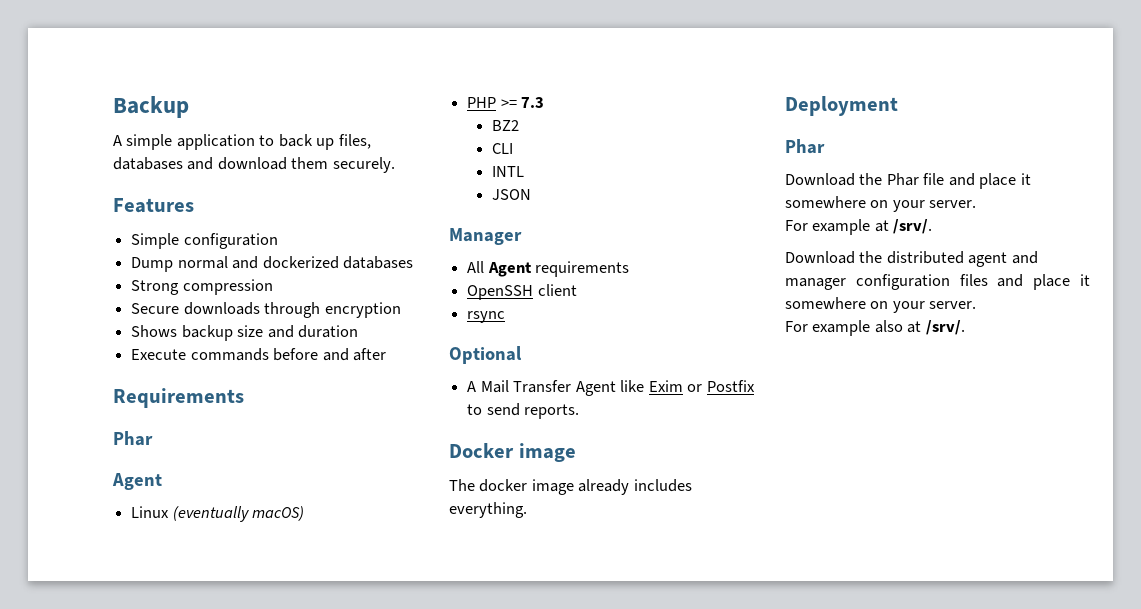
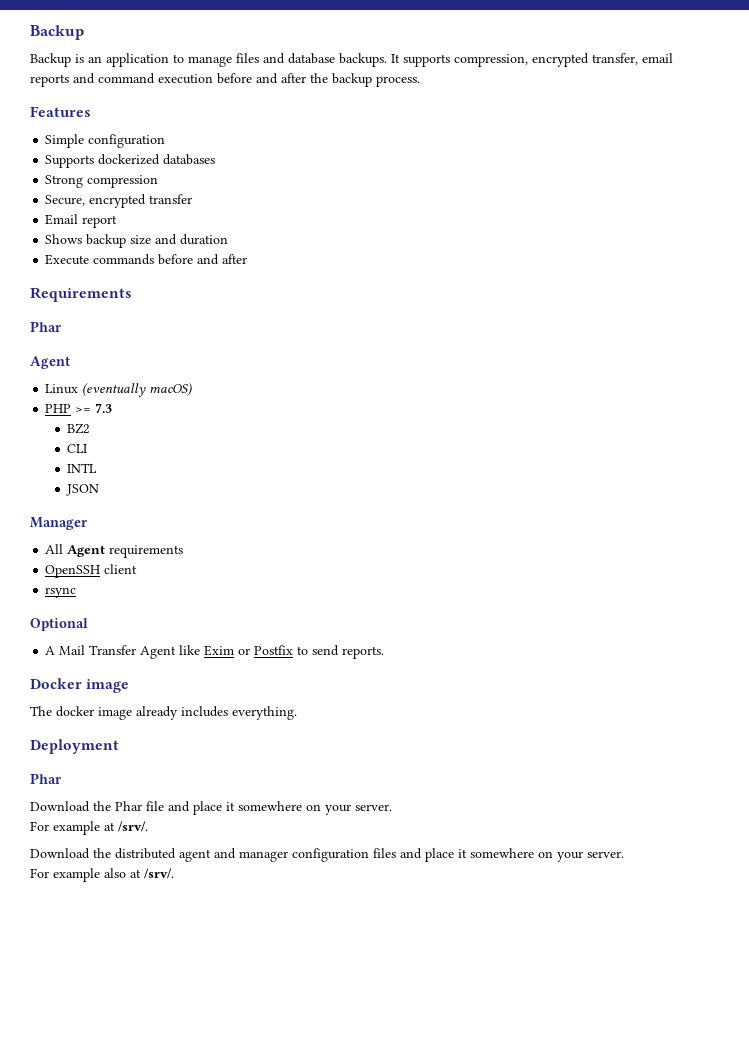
- A simple application to back up files, databases and download them securely.
+ Backup is an application to manage files and database backups. It supports compression, encrypted transfer, email reports and command execution before and after the backup process.
- Dump normal and dockerized databases
+ Supports dockerized databases
- Secure downloads through encryption
+ Secure, encrypted transfer
+ Email report

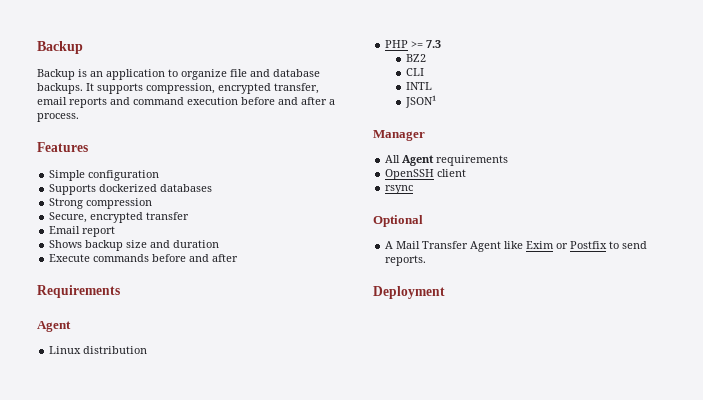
- Backup is an application to manage files and database backups.
+ Backup is an application to organize file and database backups.
- It supports compression, encrypted transfer, email reports and command execution before and after the backup process.
+ It supports compression, encrypted transfer, email reports and command execution before and after a process.
  Requirements
- Phar
- Linux (eventually macOS)
+ Linux distribution
- JSON
+ JSON¹
- Docker image
- The docker image already includes everything.
  Deployment
- Phar
- Download the Phar file and place it somewhere on your server.
- For example at /srv/.
- Download the distributed agent and manager configuration files and place it somewhere on your server.
- For example also at /srv/.

